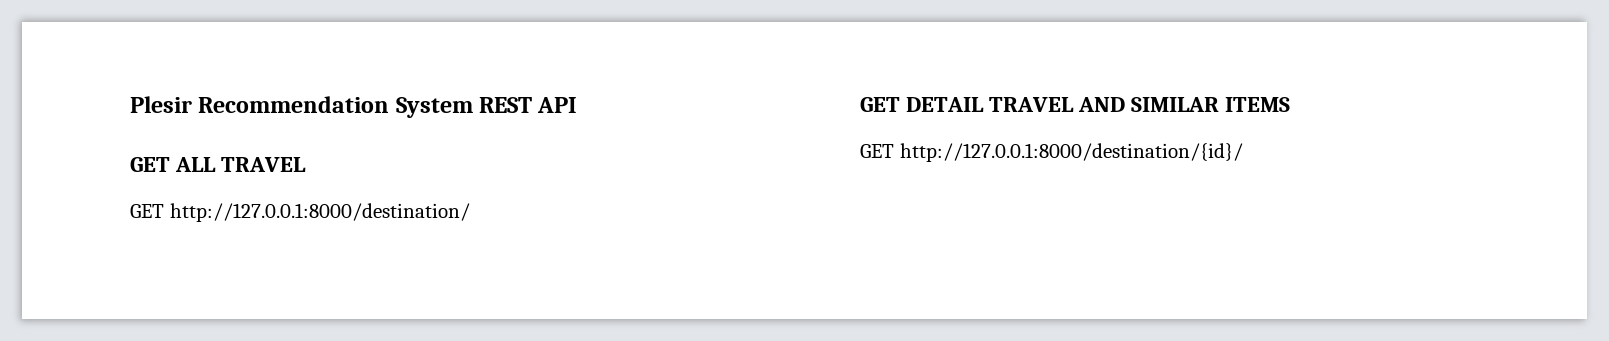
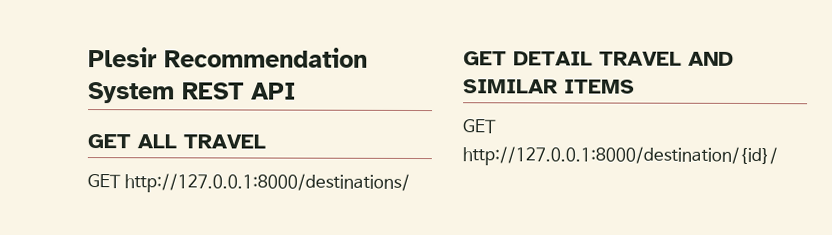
- GET http://127.0.0.1:8000/destination/
+ GET http://127.0.0.1:8000/destinations/

